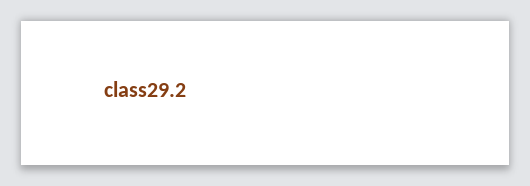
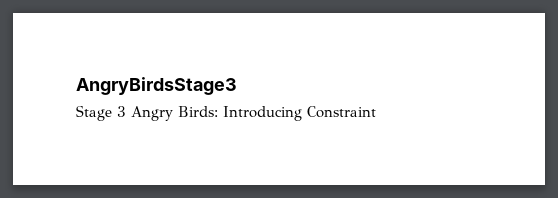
- class29.2
+ AngryBirdsStage3
+ Stage 3 Angry Birds: Introducing Constraint

